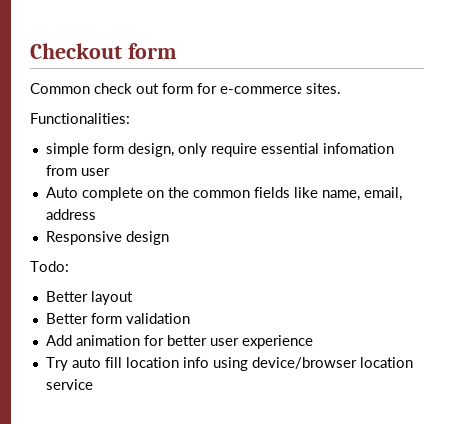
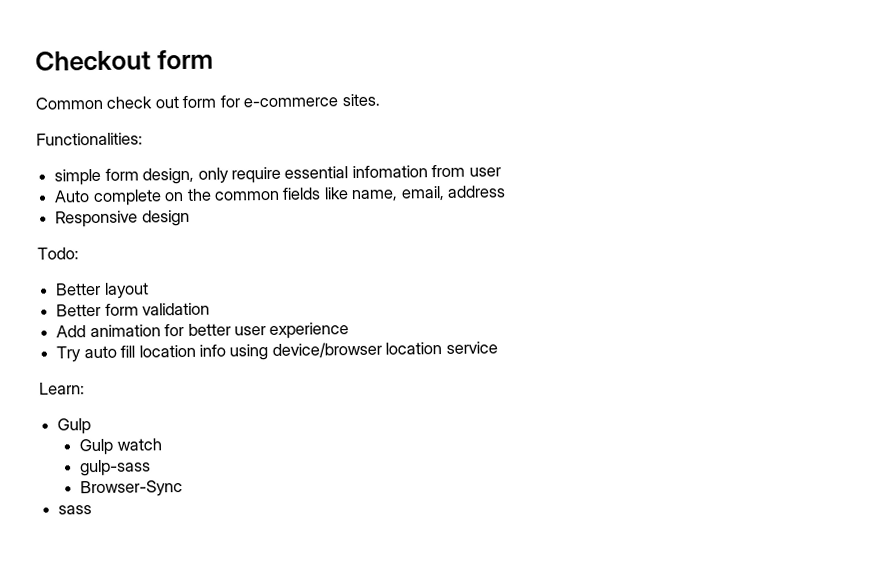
+ Learn:
+ Gulp
+ Gulp watch
+ gulp-sass
+ Browser-Sync
+ sass

